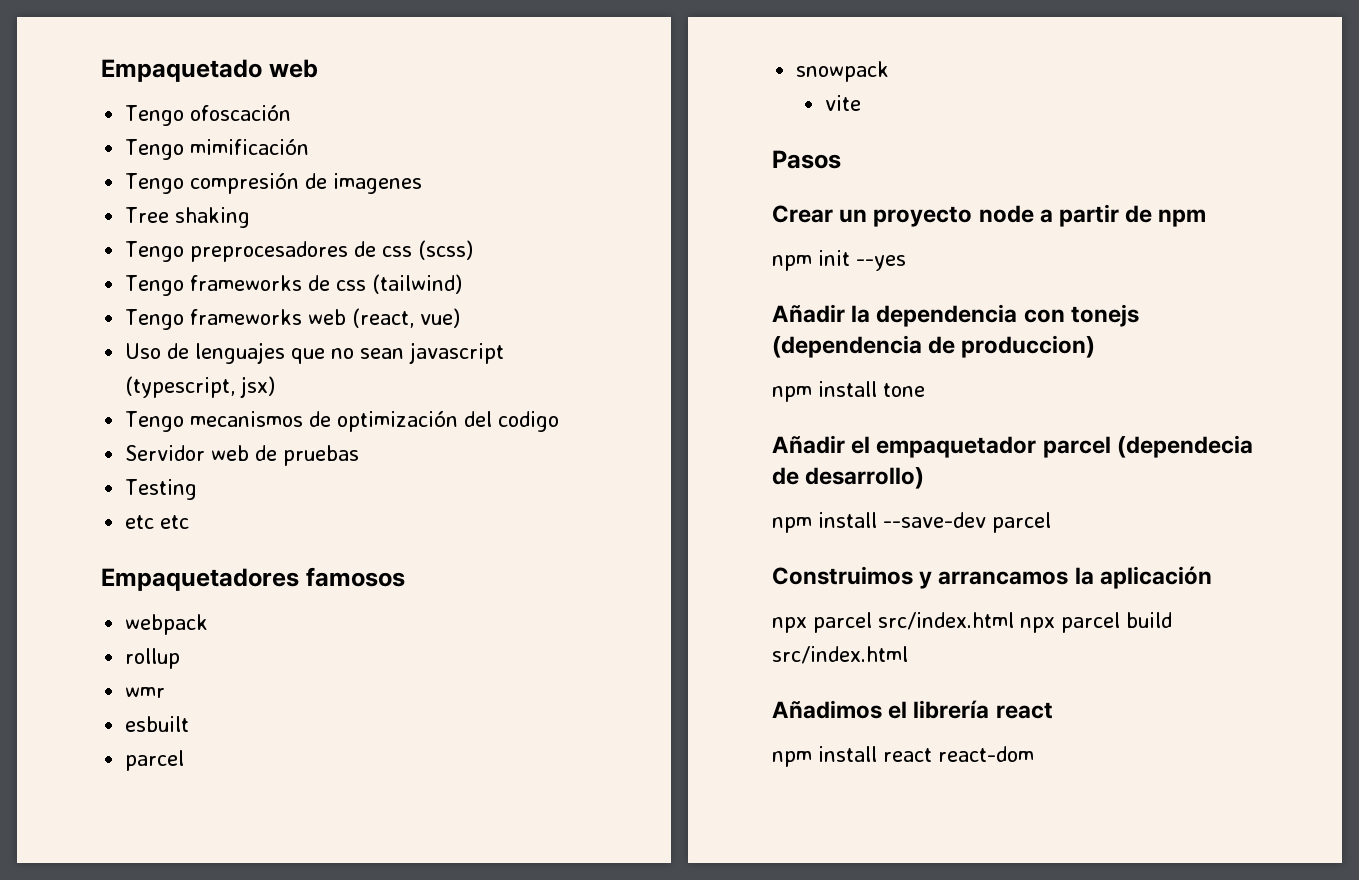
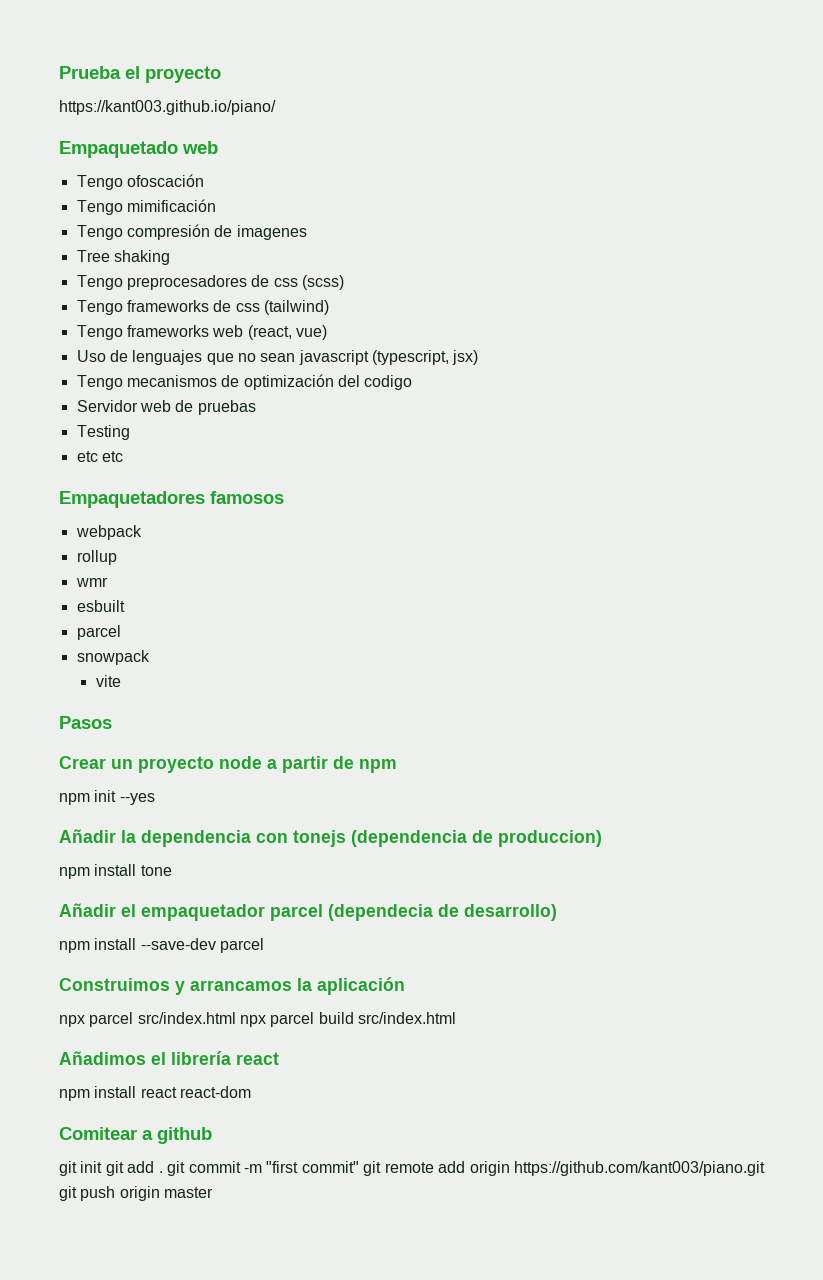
+ Prueba el proyecto
+ https://kant003.github.io/piano/
+ Comitear a github
+ git init git add . git commit -m "first commit" git remote add origin https://github.com/kant003/piano.git git push origin master

